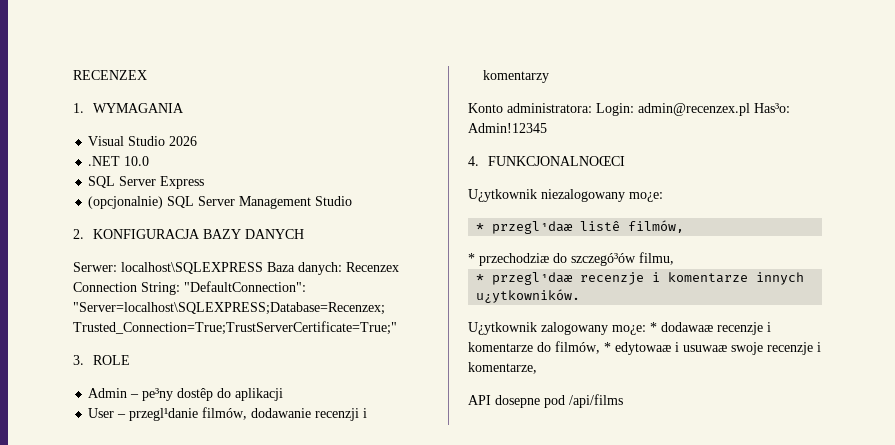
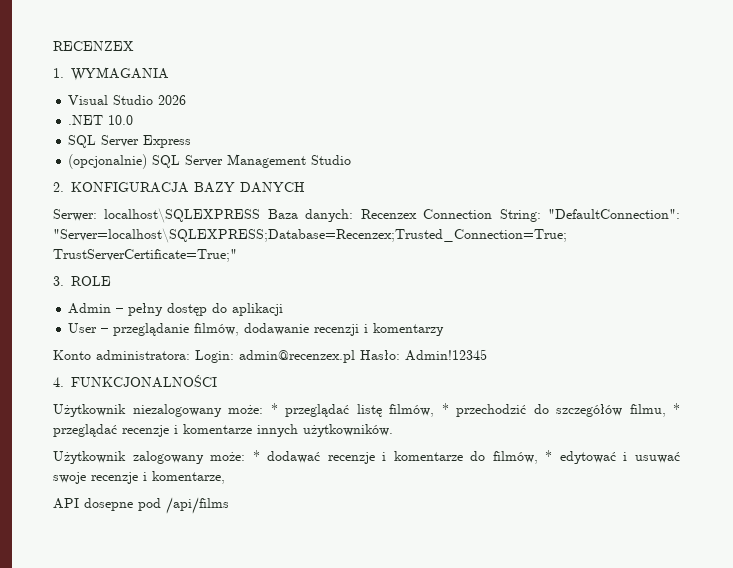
- Admin – pe³ny dostêp do aplikacji
+ Admin – pełny dostęp do aplikacji
- User – przegl¹danie filmów, dodawanie recenzji i komentarzy
+ User – przeglądanie filmów, dodawanie recenzji i komentarzy
- Konto administratora: Login: admin@recenzex.pl Has³o: Admin!12345
+ Konto administratora: Login: admin@recenzex.pl Hasło: Admin!12345
- 4. FUNKCJONALNOŒCI
- U¿ytkownik niezalogowany mo¿e:
- * przegl¹daæ listê filmów,
- * przechodziæ do szczegó³ów filmu,
- * przegl¹daæ recenzje i komentarze innych u¿ytkowników.
- U¿ytkownik zalogowany mo¿e: * dodawaæ recenzje i komentarze do filmów, * edytowaæ i usuwaæ swoje recenzje i komentarze,
+ 4. FUNKCJONALNOŚCI
+ Użytkownik niezalogowany może: * przeglądać listę filmów, * przechodzić do szczegółów filmu, * przeglądać recenzje i komentarze innych użytkowników.
+ Użytkownik zalogowany może: * dodawać recenzje i komentarze do filmów, * edytować i usuwać swoje recenzje i komentarze,

